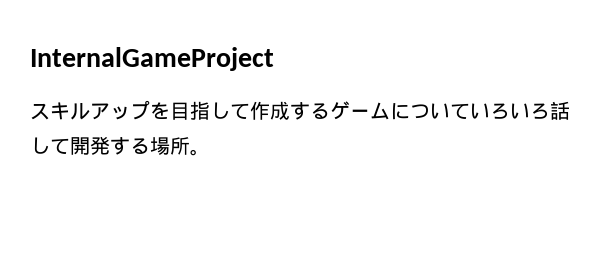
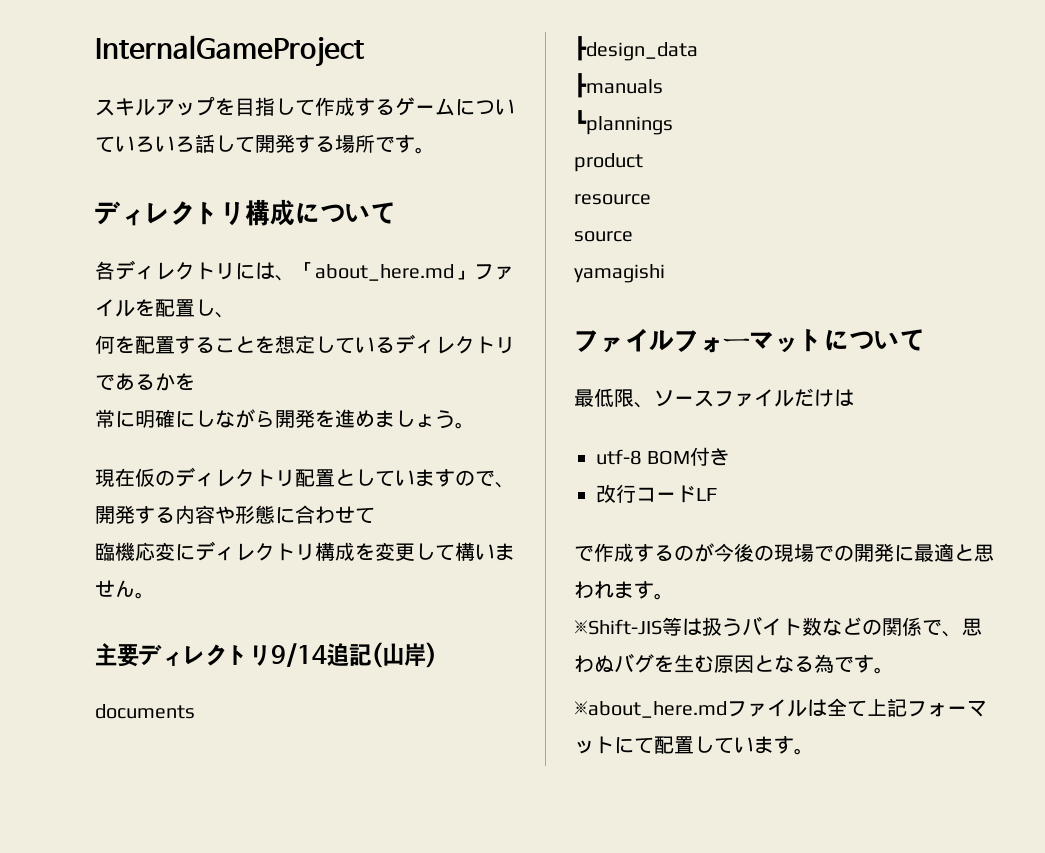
- スキルアップを目指して作成するゲームについていろいろ話して開発する場所。
+ スキルアップを目指して作成するゲームについていろいろ話して開発する場所です。
+ ディレクトリ構成について
+ 各ディレクトリには、「about_here.md」ファイルを配置し、
+ 何を配置することを想定しているディレクトリであるかを
+ 常に明確にしながら開発を進めましょう。
+ 現在仮のディレクトリ配置としていますので、開発する内容や形態に合わせて
+ 臨機応変にディレクトリ構成を変更して構いません。
+ 主要ディレクトリ9/14追記(山岸)
+ documents
+ ┣design_data
+ ┣manuals
+ ┗plannings
+ product
+ resource
+ source
+ yamagishi
+ ファイルフォーマットについて
+ 最低限、ソースファイルだけは
+ utf-8 BOM付き
+ 改行コードLF
+ で作成するのが今後の現場での開発に最適と思われます。
+ ※Shift-JIS等は扱うバイト数などの関係で、思わぬバグを生む原因となる為です。
+ ※about_here.mdファイルは全て上記フォーマットにて配置しています。

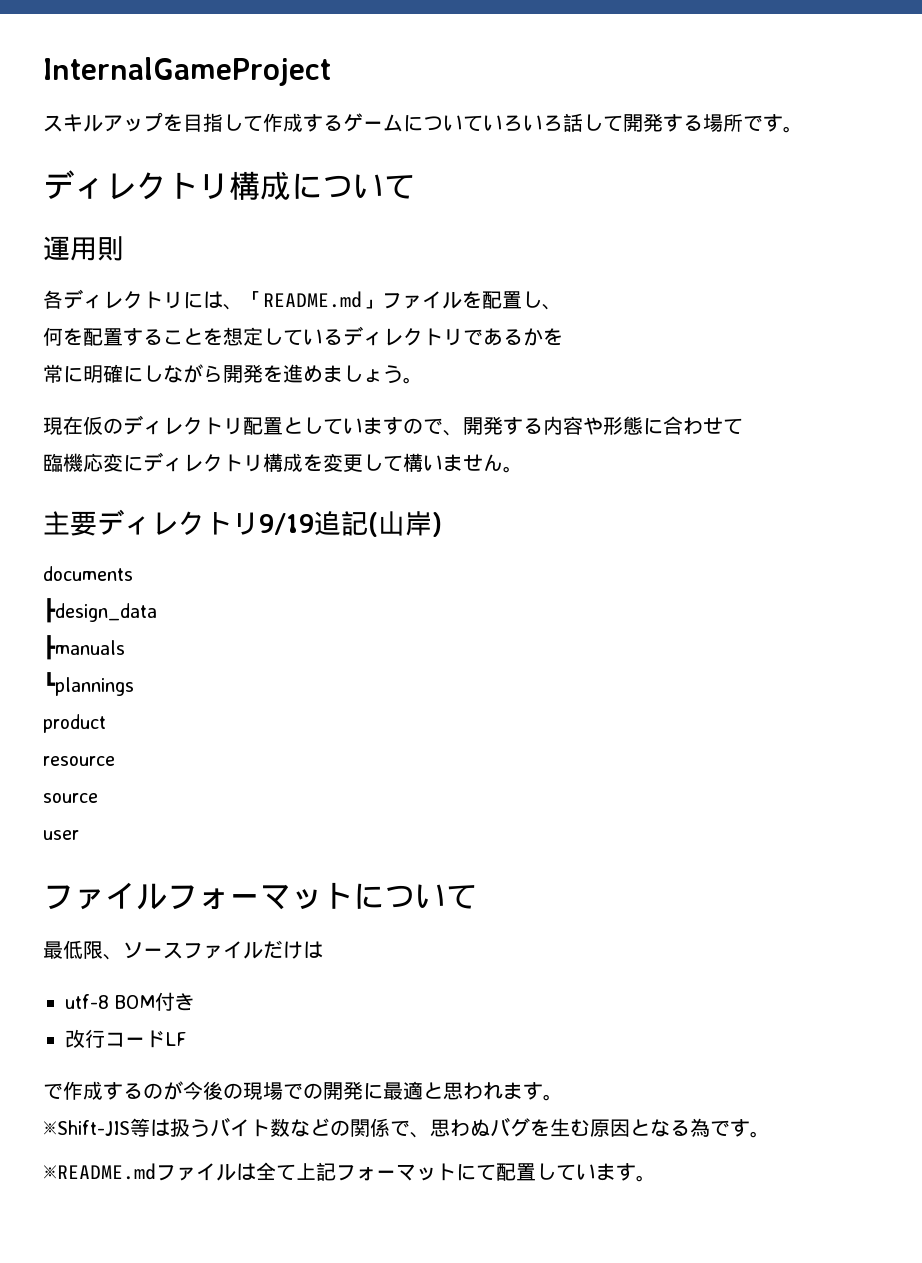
+ 運用則
- 各ディレクトリには、「about_here.md」ファイルを配置し、
+ 各ディレクトリには、「README.md」ファイルを配置し、
- 主要ディレクトリ9/14追記(山岸)
+ 主要ディレクトリ9/19追記(山岸)
- yamagishi
+ user
- ※about_here.mdファイルは全て上記フォーマットにて配置しています。
+ ※README.mdファイルは全て上記フォーマットにて配置しています。

